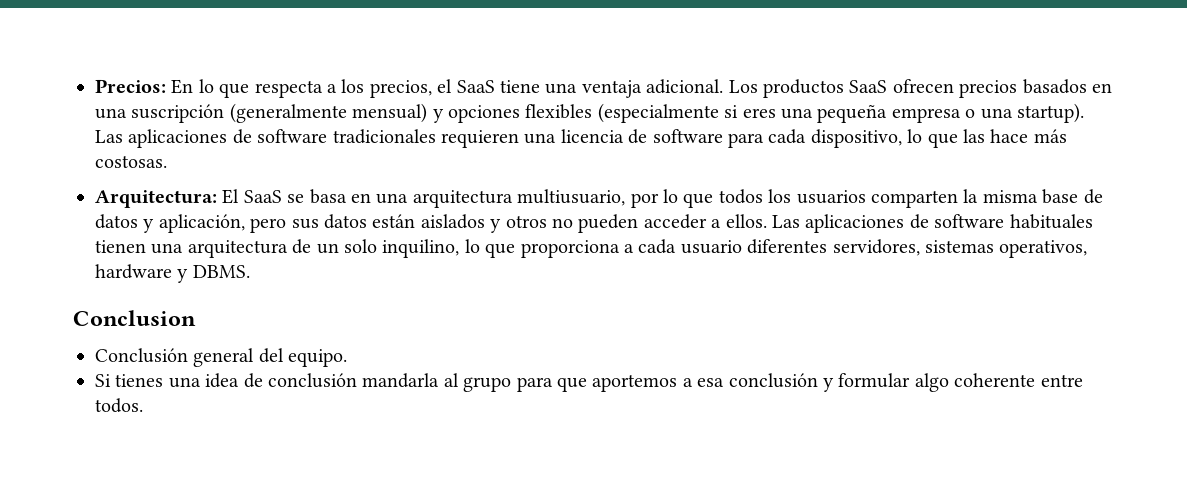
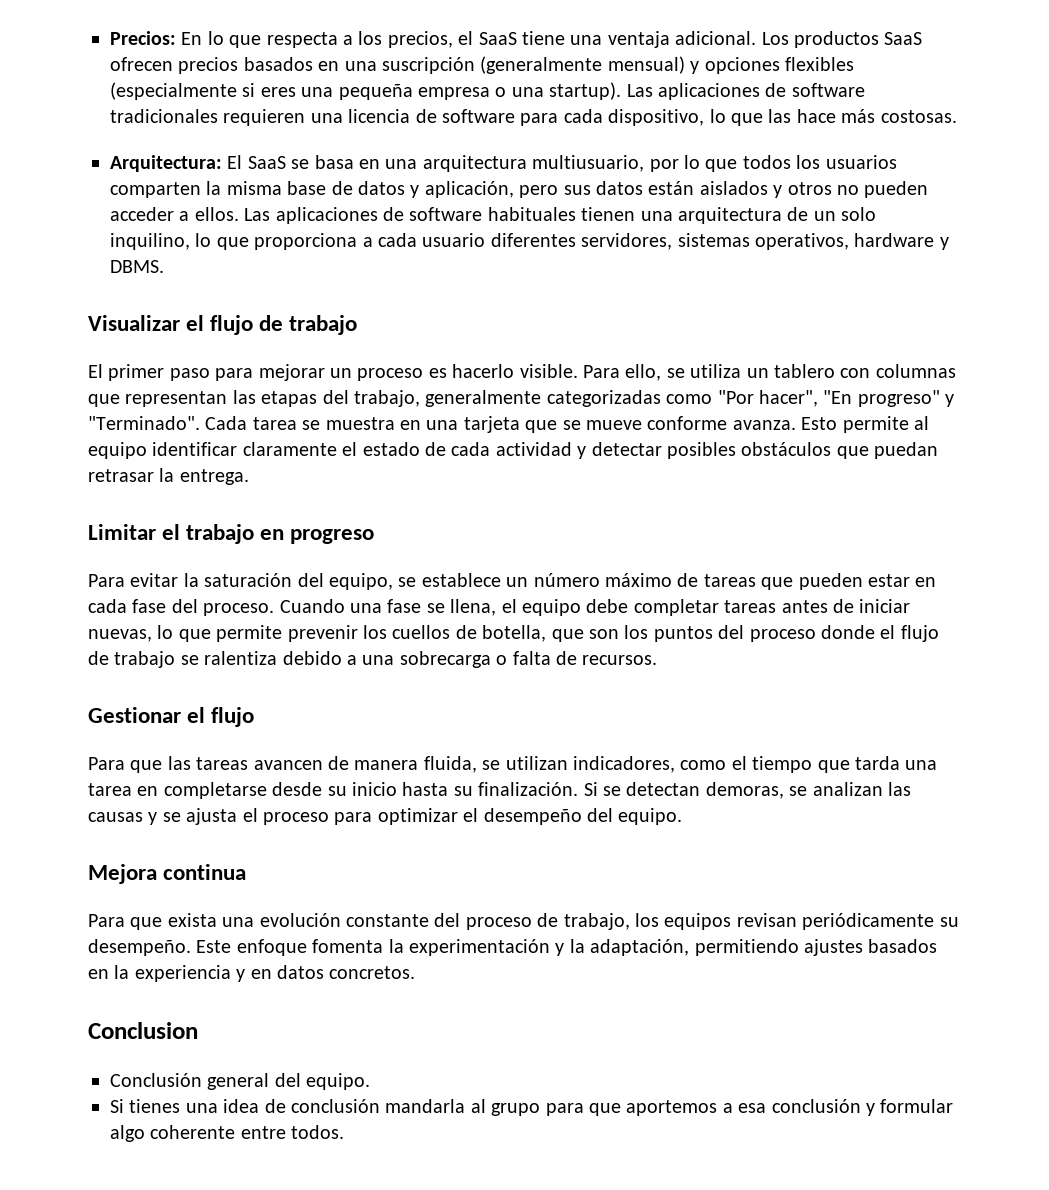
+ Visualizar el flujo de trabajo
+ El primer paso para mejorar un proceso es hacerlo visible. Para ello, se utiliza un tablero con columnas que representan las etapas del trabajo, generalmente categorizadas como "Por hacer", "En progreso" y "Terminado". Cada tarea se muestra en una tarjeta que se mueve conforme avanza. Esto permite al equipo identificar claramente el estado de cada actividad y detectar posibles obstáculos que puedan retrasar la entrega.
+ Limitar el trabajo en progreso
+ Para evitar la saturación del equipo, se establece un número máximo de tareas que pueden estar en cada fase del proceso. Cuando una fase se llena, el equipo debe completar tareas antes de iniciar nuevas, lo que permite prevenir los cuellos de botella, que son los puntos del proceso donde el flujo de trabajo se ralentiza debido a una sobrecarga o falta de recursos.
+ Gestionar el flujo
+ Para que las tareas avancen de manera fluida, se utilizan indicadores, como el tiempo que tarda una tarea en completarse desde su inicio hasta su finalización. Si se detectan demoras, se analizan las causas y se ajusta el proceso para optimizar el desempeño del equipo.
+ Mejora continua
+ Para que exista una evolución constante del proceso de trabajo, los equipos revisan periódicamente su desempeño. Este enfoque fomenta la experimentación y la adaptación, permitiendo ajustes basados en la experiencia y en datos concretos.

